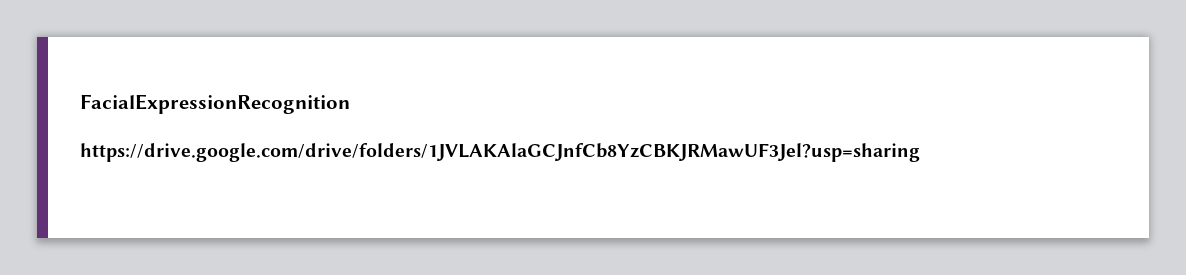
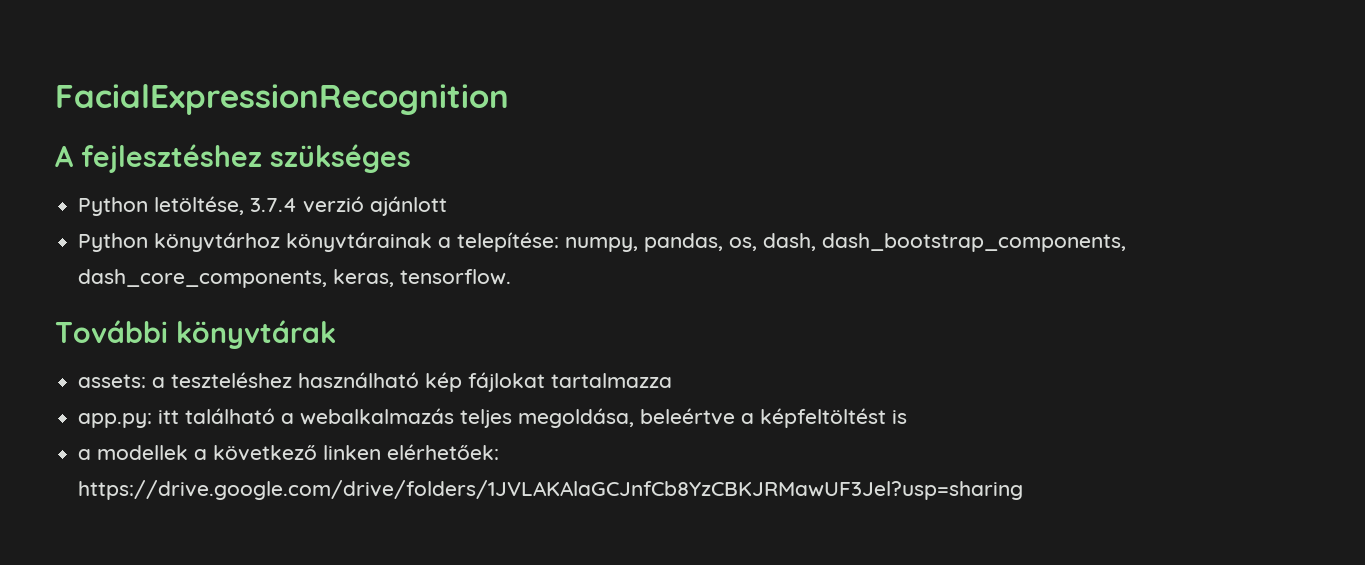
- https://drive.google.com/drive/folders/1JVLAKAlaGCJnfCb8YzCBKJRMawUF3Jel?usp=sharing
+ A fejlesztéshez szükséges
+ Python letöltése, 3.7.4 verzió ajánlott
+ Python könyvtárhoz könyvtárainak a telepítése: numpy, pandas, os, dash, dash_bootstrap_components, dash_core_components, keras, tensorflow.
+ További könyvtárak
+ assets: a teszteléshez használható kép fájlokat tartalmazza
+ app.py: itt található a webalkalmazás teljes megoldása, beleértve a képfeltöltést is
+ a modellek a következő linken elérhetőek: https://drive.google.com/drive/folders/1JVLAKAlaGCJnfCb8YzCBKJRMawUF3Jel?usp=sharing

